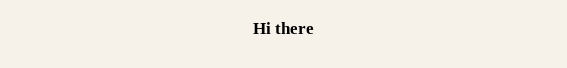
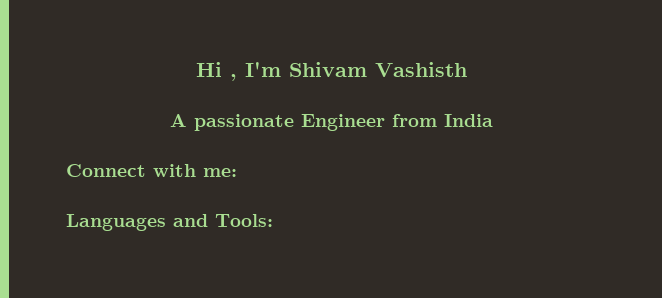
- Hi there
+ Hi , I'm Shivam Vashisth
+ A passionate Engineer from India
+ Connect with me:
+ Languages and Tools:

